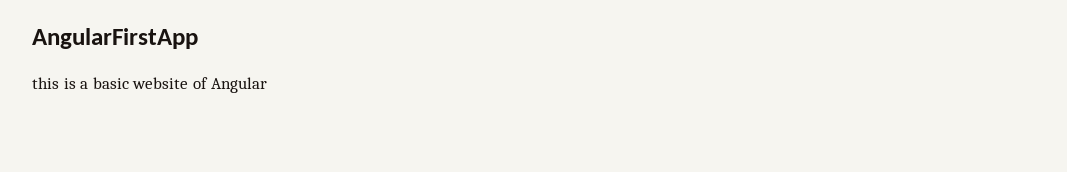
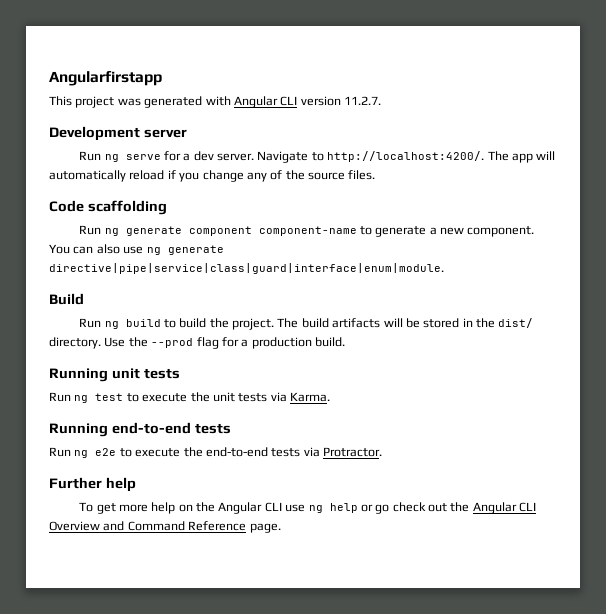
- AngularFirstApp
- this is a basic website of Angular
+ Angularfirstapp
+ This project was generated with Angular CLI version 11.2.7.
+ Development server
+ Run ng serve for a dev server. Navigate to http://localhost:4200/. The app will automatically reload if you change any of the source files.
+ Code scaffolding
+ Run ng generate component component-name to generate a new component. You can also use ng generate directive|pipe|service|class|guard|interface|enum|module.
+ Build
+ Run ng build to build the project. The build artifacts will be stored in the dist/ directory. Use the --prod flag for a production build.
+ Running unit tests
+ Run ng test to execute the unit tests via Karma.
+ Running end-to-end tests
+ Run ng e2e to execute the end-to-end tests via Protractor.
+ Further help
+ To get more help on the Angular CLI use ng help or go check out the Angular CLI Overview and Command Reference page.

